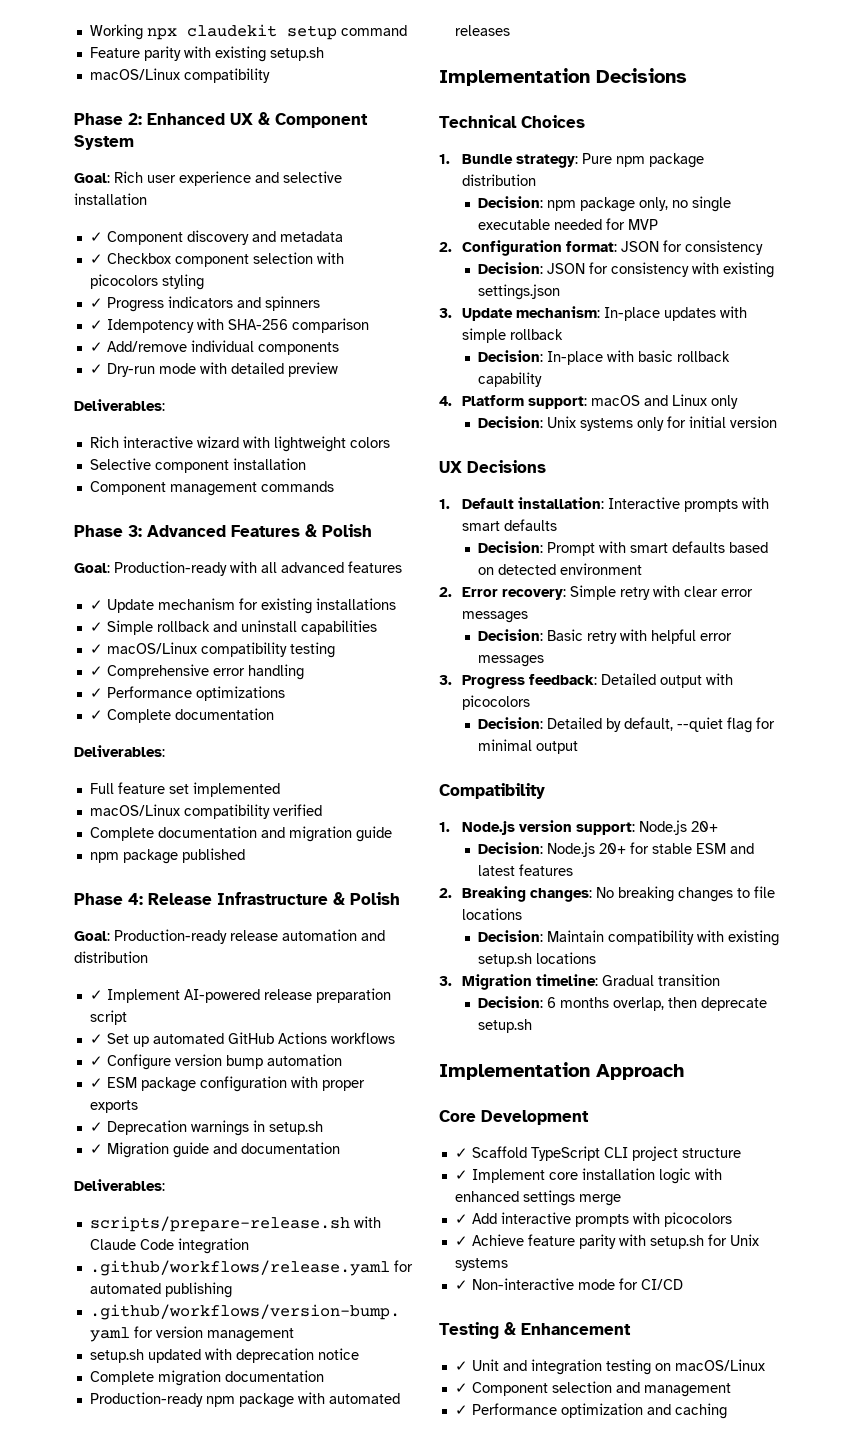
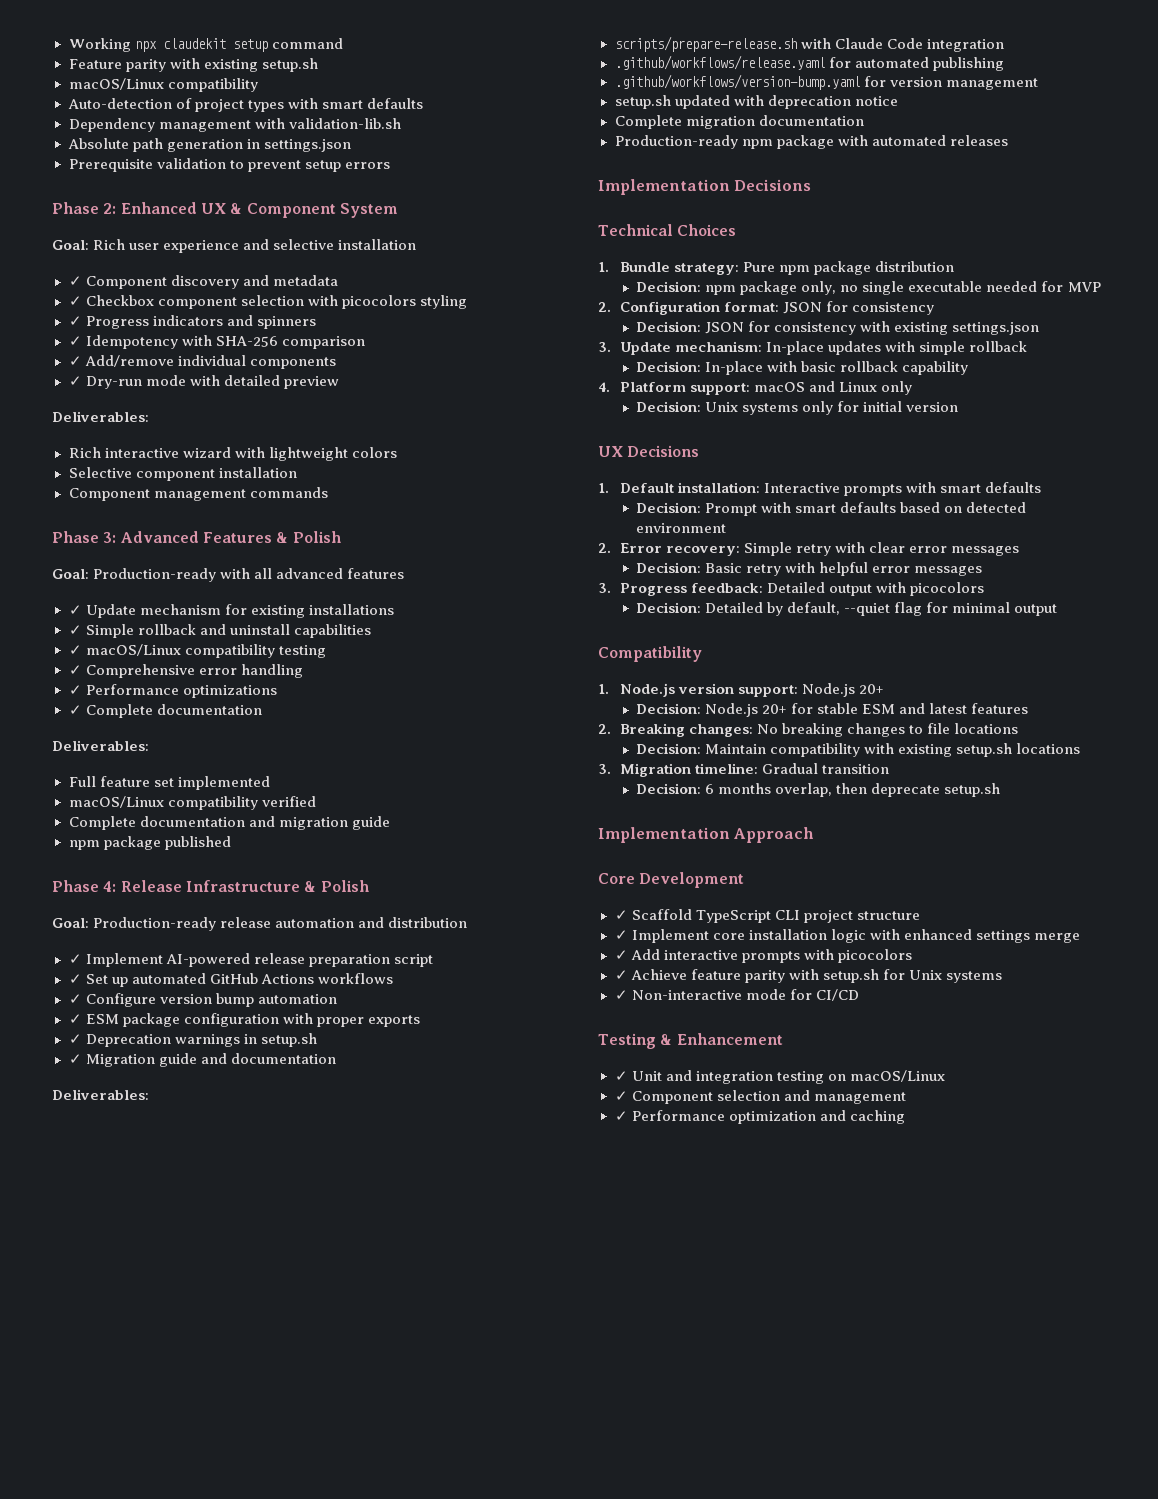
+ Auto-detection of project types with smart defaults
+ Dependency management with validation-lib.sh
+ Absolute path generation in settings.json
+ Prerequisite validation to prevent setup errors

